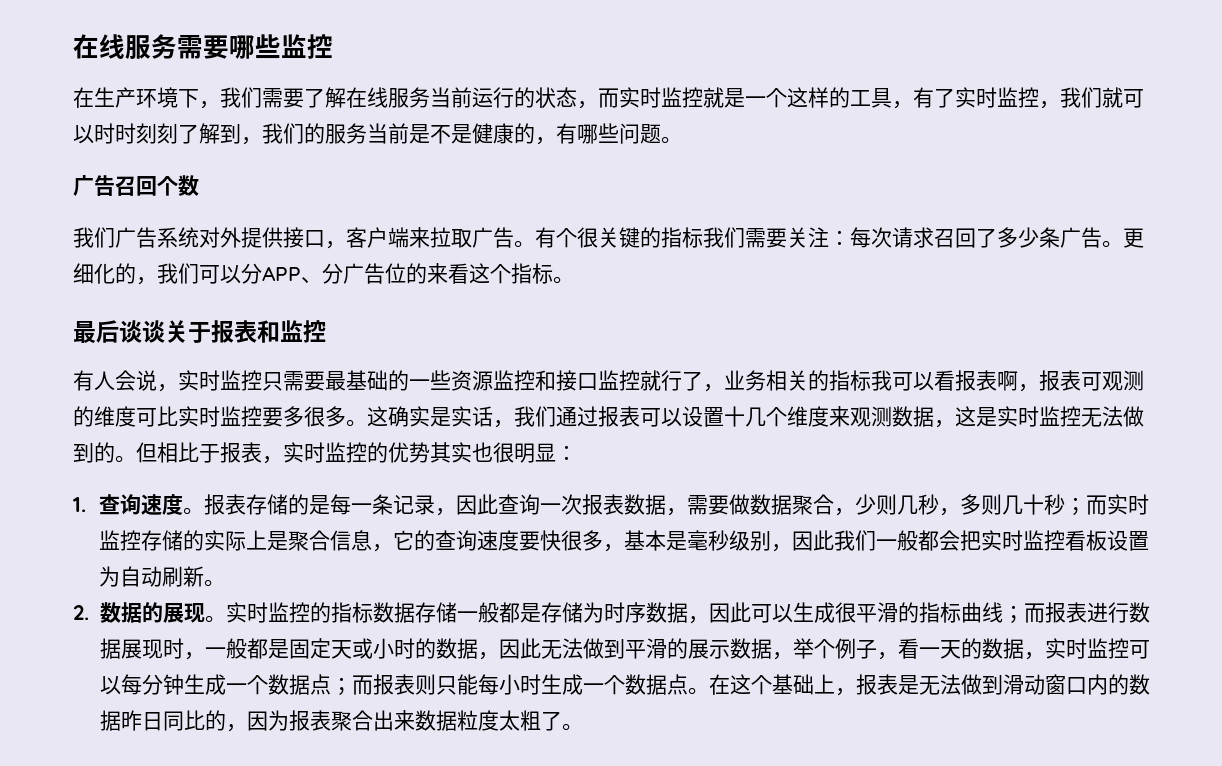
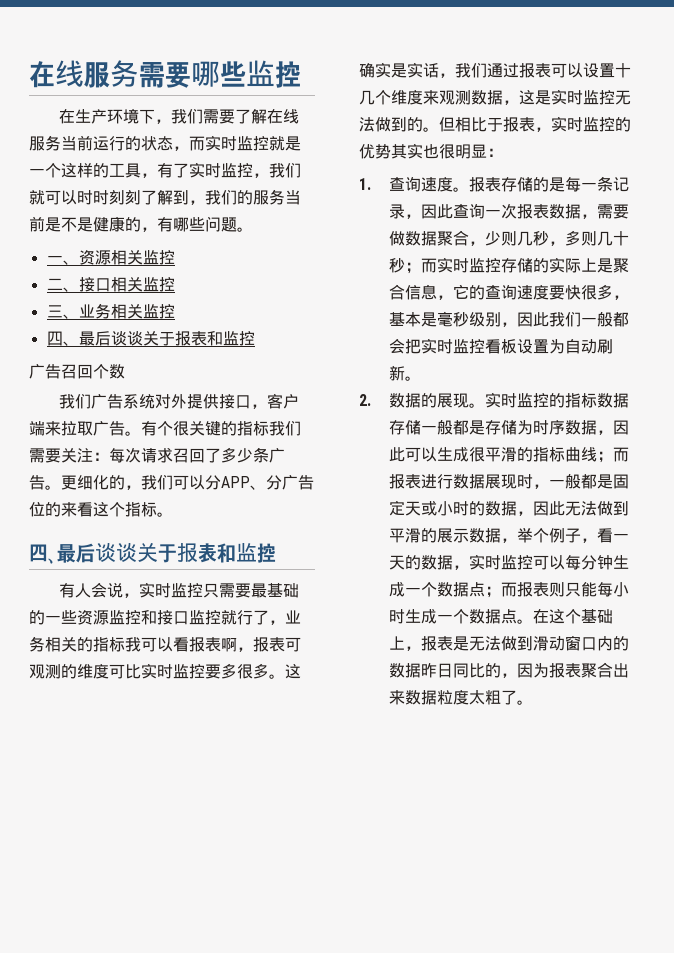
+ 一、资源相关监控
+ 二、接口相关监控
+ 三、业务相关监控
+ 四、最后谈谈关于报表和监控
  更细化的，我们可以分APP、分广告位的来看这个指标。
- 最后谈谈关于报表和监控
+ 四、最后谈谈关于报表和监控

